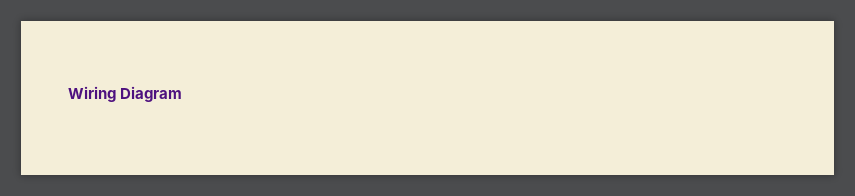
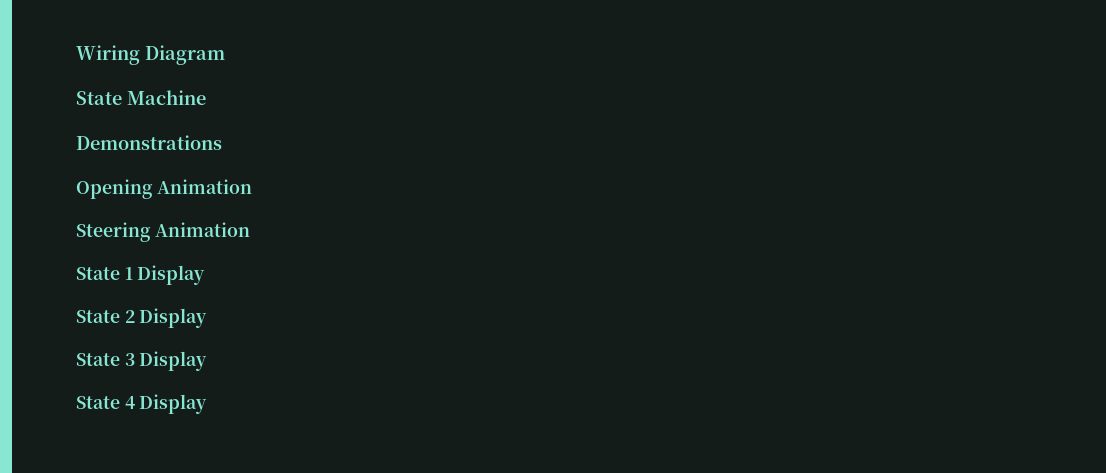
+ State Machine
+ Demonstrations
+ Opening Animation
+ Steering Animation
+ State 1 Display
+ State 2 Display
+ State 3 Display
+ State 4 Display

